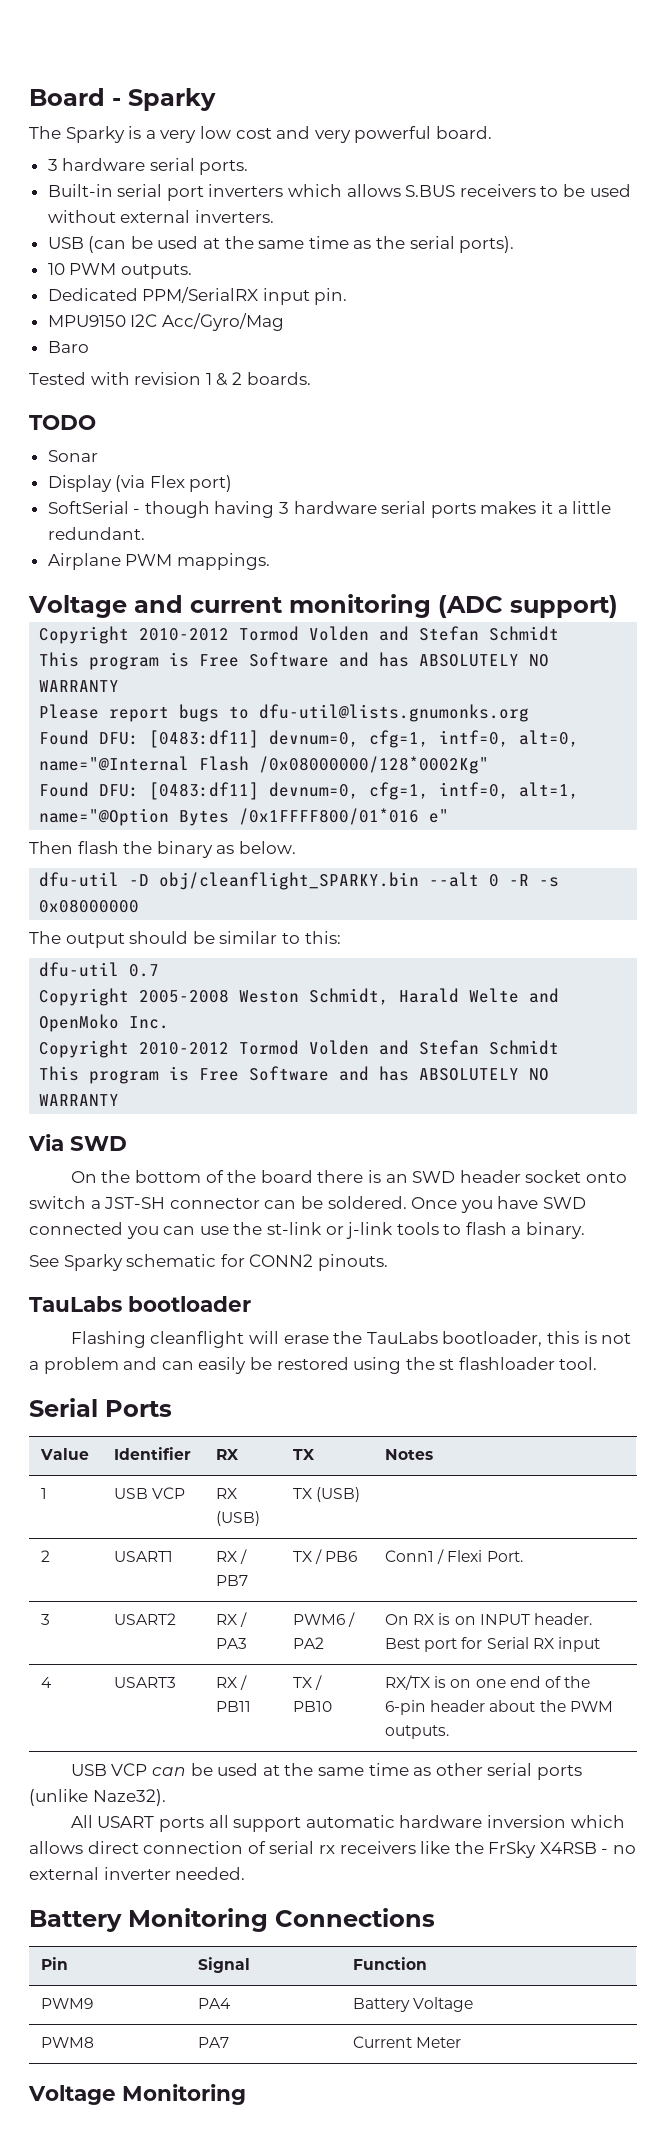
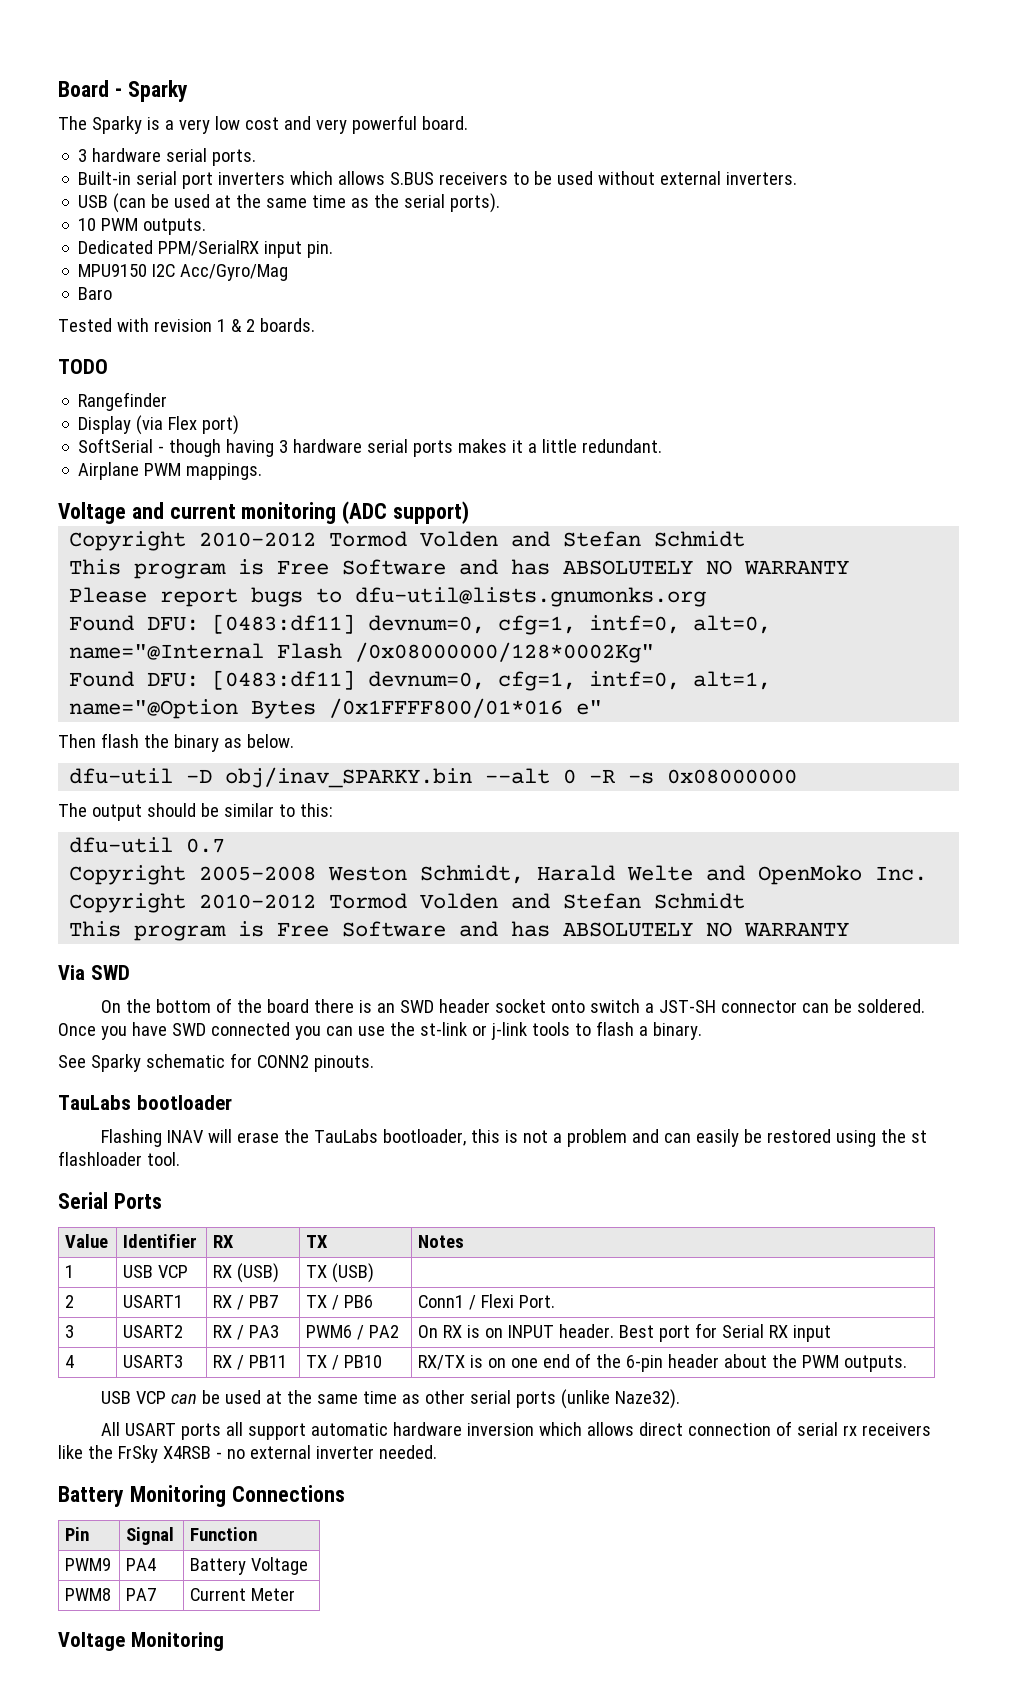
- Sonar
+ Rangefinder
- dfu-util -D obj/cleanflight_SPARKY.bin --alt 0 -R -s 0x08000000
+ dfu-util -D obj/inav_SPARKY.bin --alt 0 -R -s 0x08000000
- Flashing cleanflight will erase the TauLabs bootloader, this is not a problem and can easily be restored using the st flashloader tool.
+ Flashing INAV will erase the TauLabs bootloader, this is not a problem and can easily be restored using the st flashloader tool.

